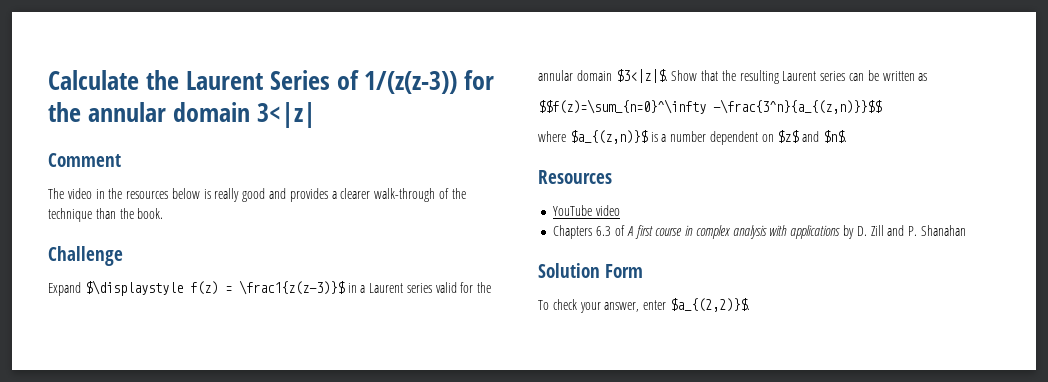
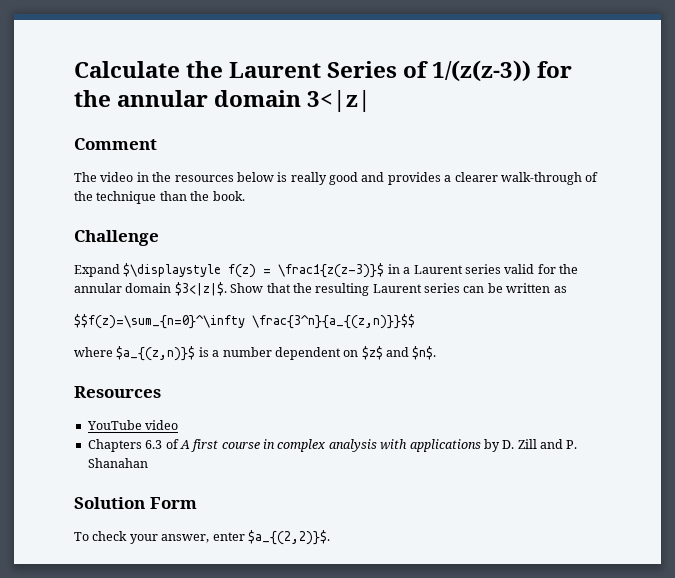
- $$f(z)=\sum_{n=0}^\infty -\frac{3^n}{a_{(z,n)}}$$
+ $$f(z)=\sum_{n=0}^\infty \frac{3^n}{a_{(z,n)}}$$

